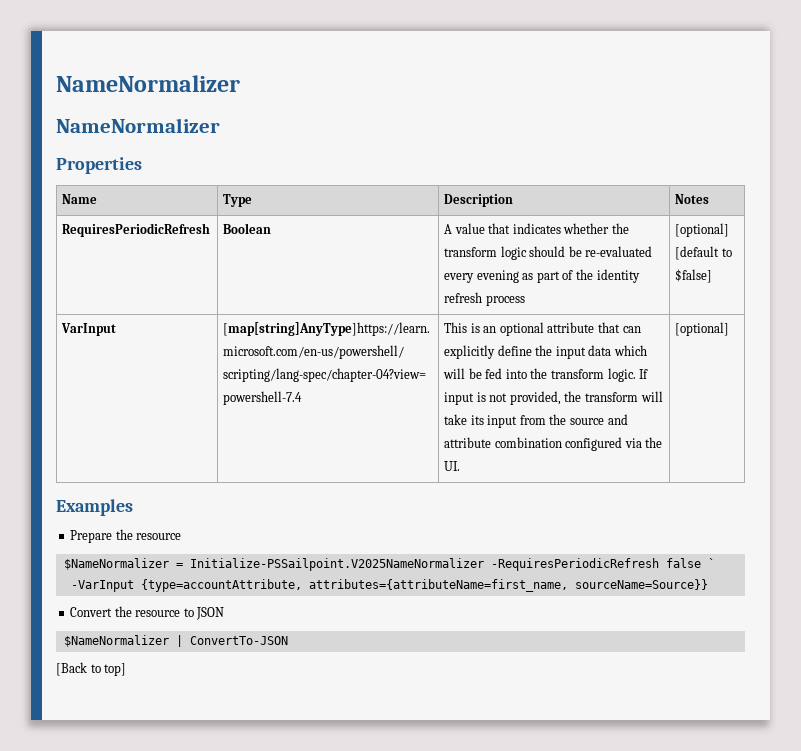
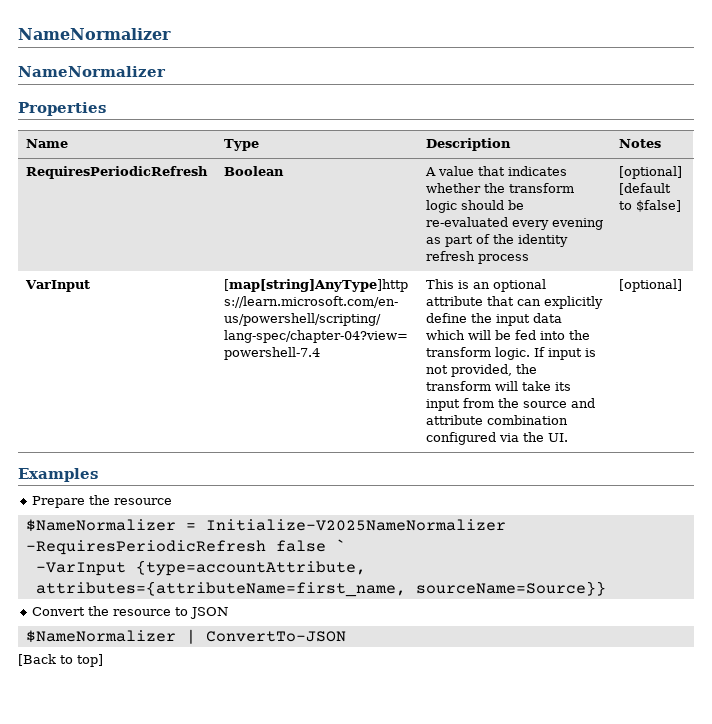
- $NameNormalizer = Initialize-PSSailpoint.V2025NameNormalizer -RequiresPeriodicRefresh false `
+ $NameNormalizer = Initialize-V2025NameNormalizer -RequiresPeriodicRefresh false `

